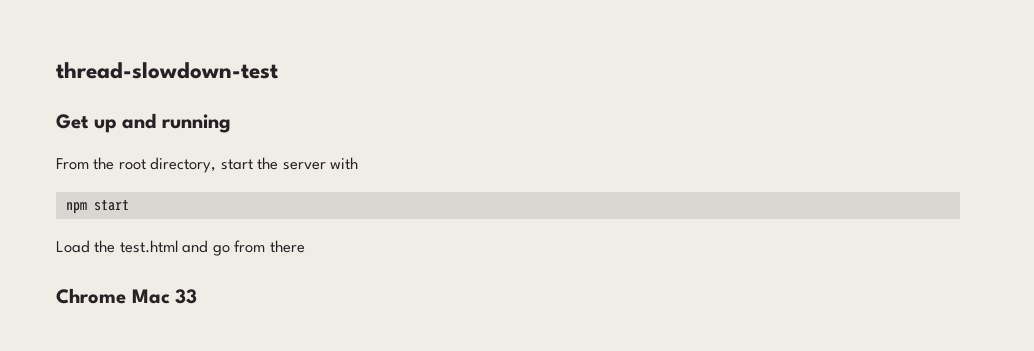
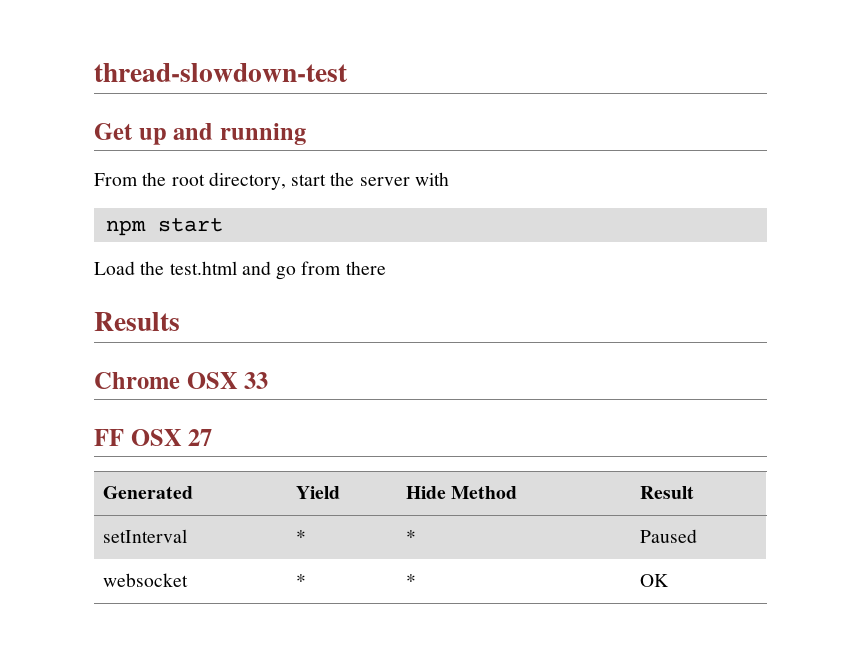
+ Results
- Chrome Mac 33
+ Chrome OSX 33
+ FF OSX 27
+ Generated | Yield | Hide Method | Result
+ setInterval | * | * | Paused
+ websocket | * | * | OK

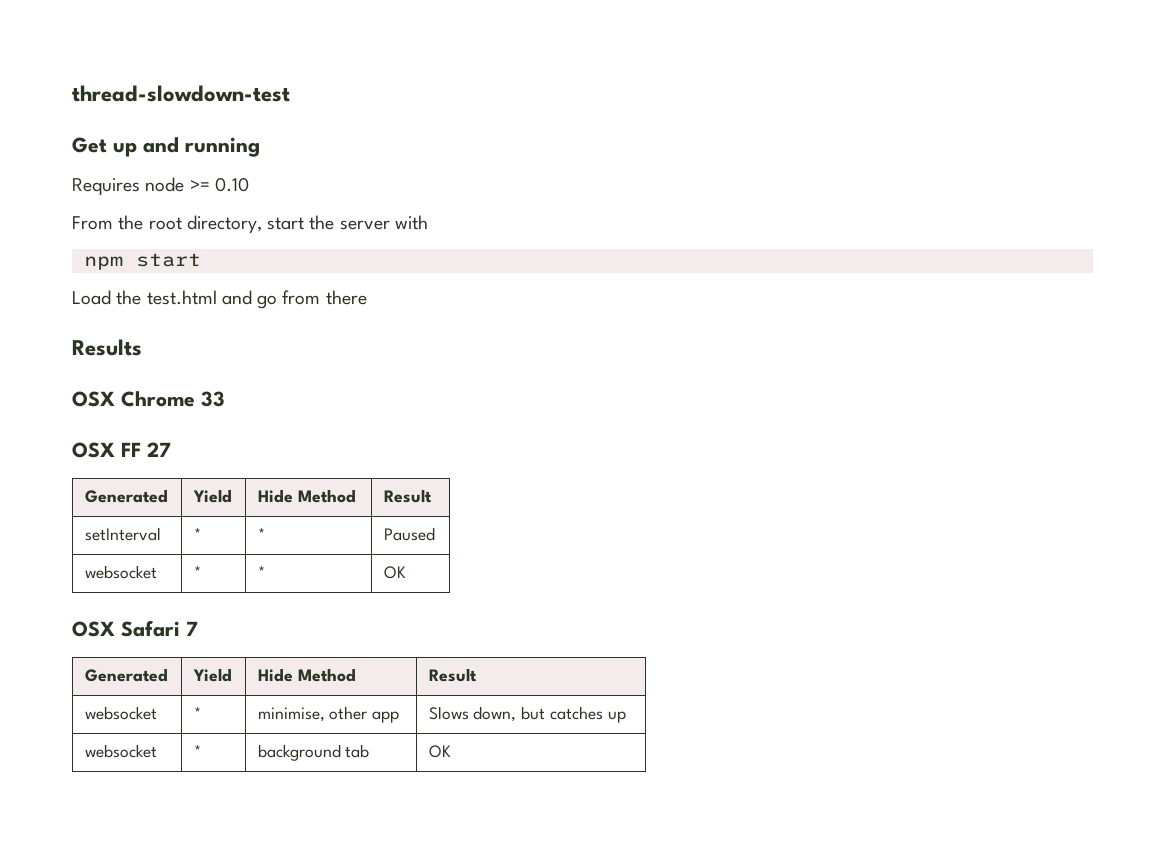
+ Requires node >= 0.10
- Chrome OSX 33
+ OSX Chrome 33
- FF OSX 27
+ OSX FF 27
+ OSX Safari 7
+ Generated | Yield | Hide Method | Result
+ websocket | * | minimise, other app | Slows down, but catches up
+ websocket | * | background tab | OK

